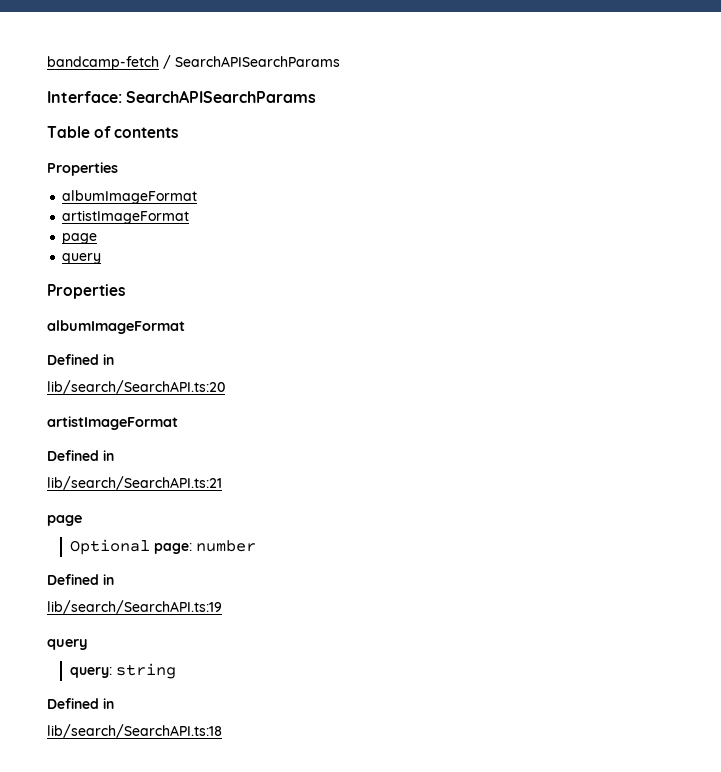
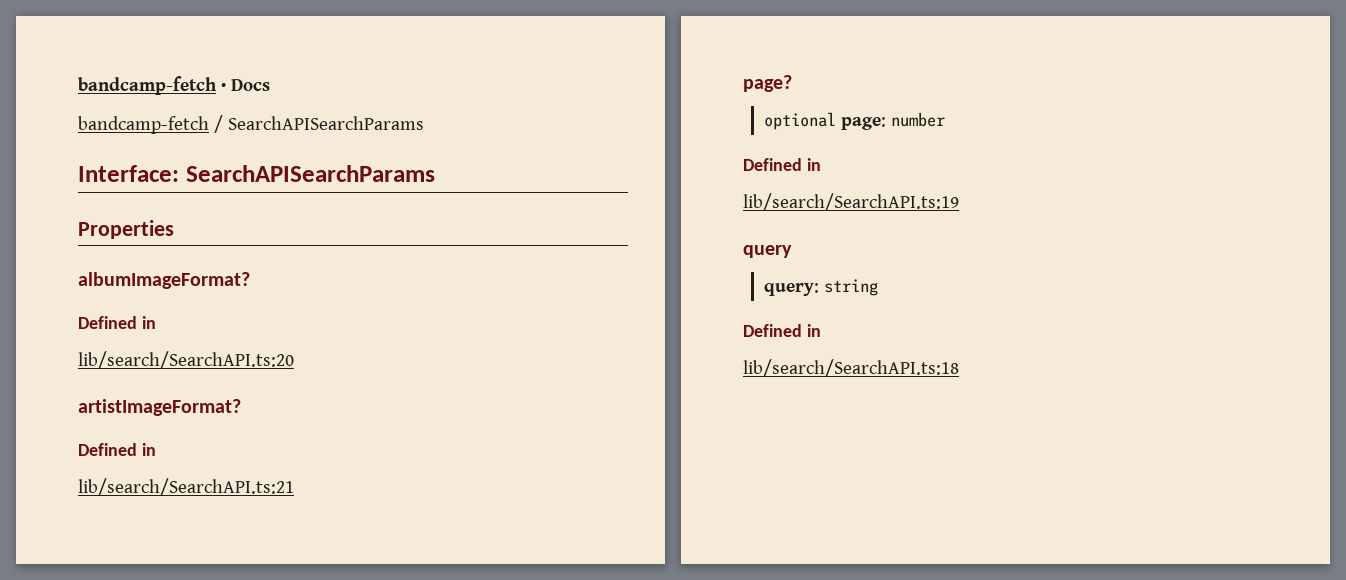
+ bandcamp-fetch • Docs
- Table of contents
  Properties
- albumImageFormat
- artistImageFormat
- page
- query
- Properties
- albumImageFormat
+ albumImageFormat?
  lib/search/SearchAPI.ts:20
- artistImageFormat
+ artistImageFormat?
  lib/search/SearchAPI.ts:21
- page
- Optional page: number
+ page?
+ optional page: number

